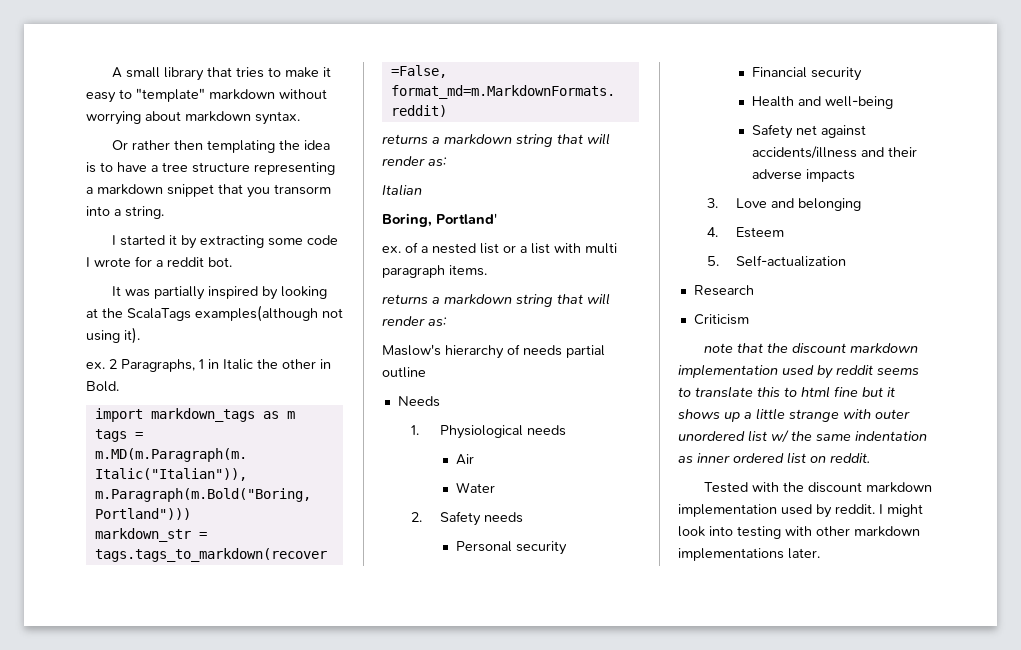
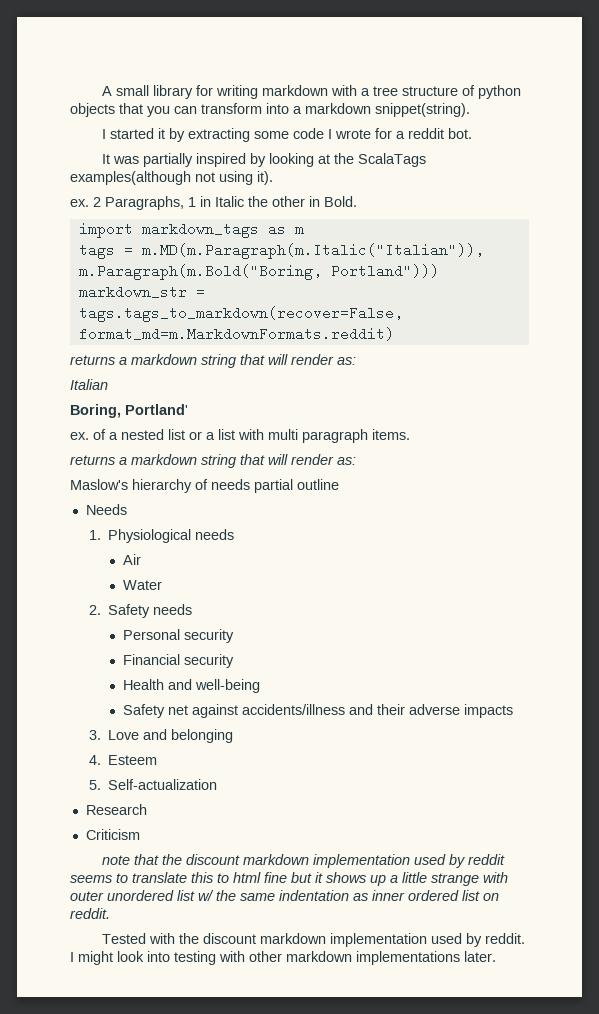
- A small library that tries to make it easy to "template" markdown without worrying about markdown syntax.
- Or rather then templating the idea is to have a tree structure representing a markdown snippet that you transorm into a string.
+ A small library for writing markdown with a tree structure of python objects that you can transform into a markdown snippet(string).

